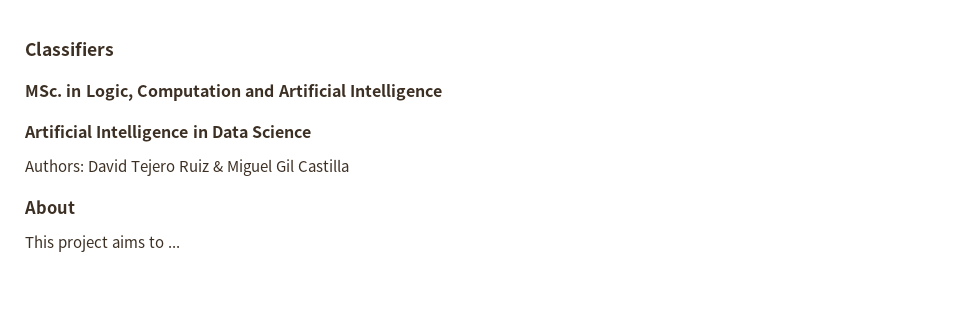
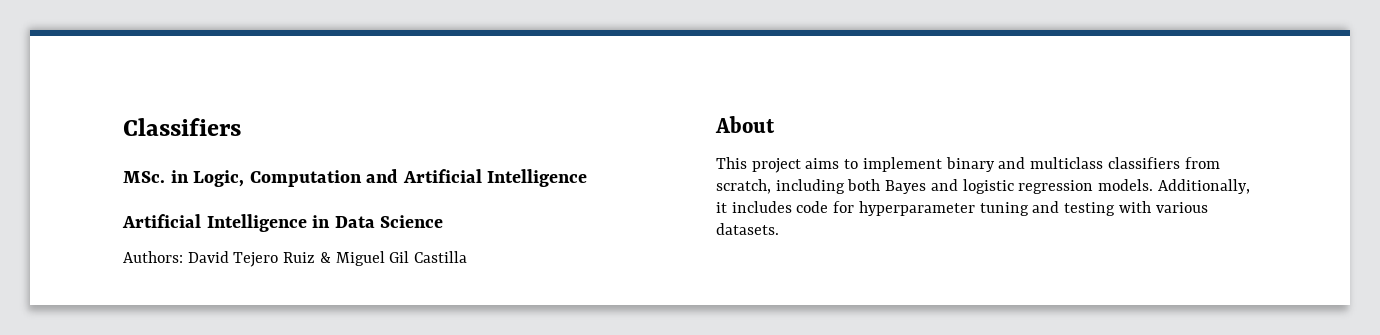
- This project aims to ...
+ This project aims to implement binary and multiclass classifiers from scratch, including both Bayes and logistic regression models. Additionally, it includes code for hyperparameter tuning and testing with various datasets.

